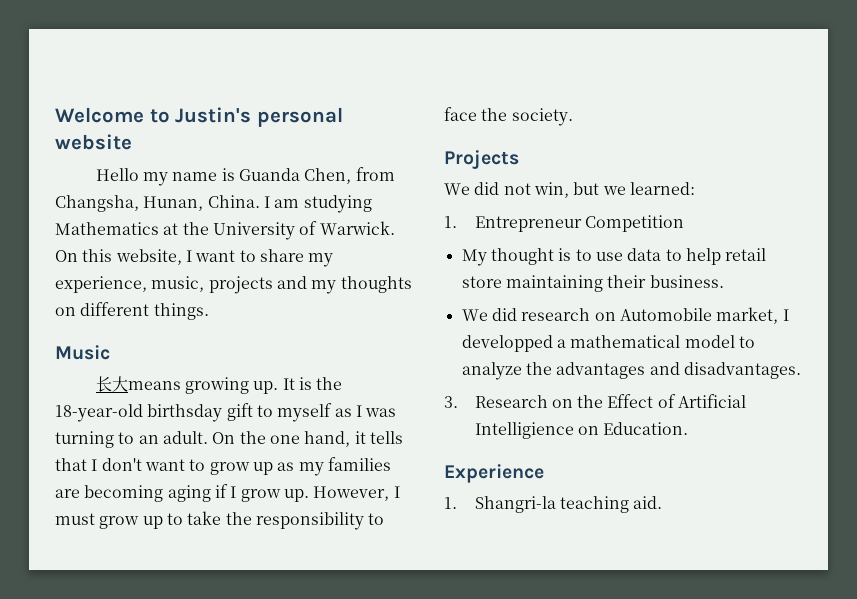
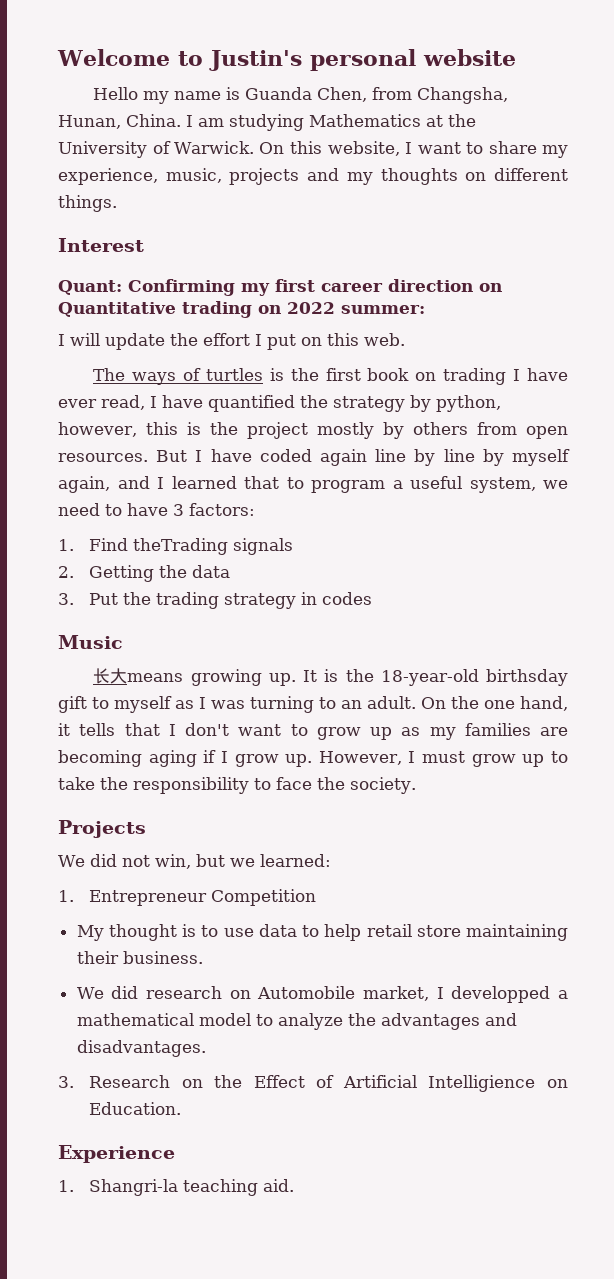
+ Interest
+ Quant: Confirming my first career direction on Quantitative trading on 2022 summer:
+ I will update the effort I put on this web.
+ The ways of turtles is the first book on trading I have ever read, I have quantified the strategy by python, however, this is the project mostly by others from open resources. But I have coded again line by line by myself again, and I learned that to program a useful system, we need to have 3 factors:
+ 1. Find theTrading signals
+ 2. Getting the data
+ 3. Put the trading strategy in codes

